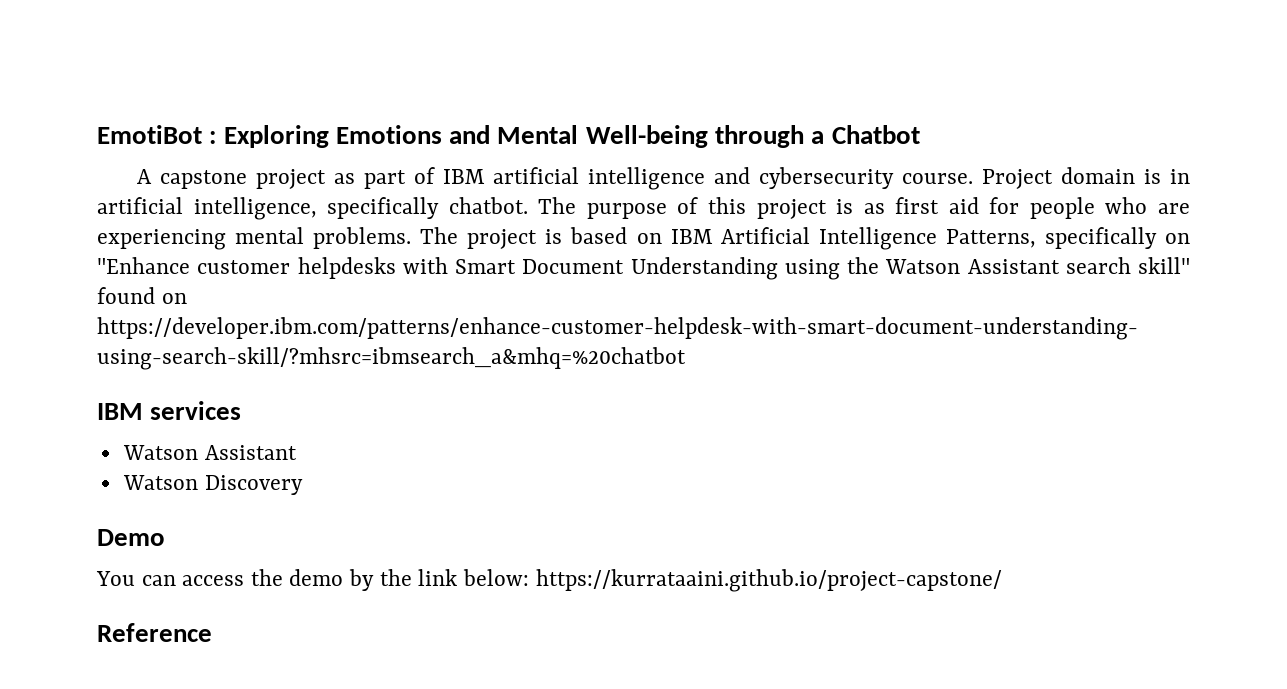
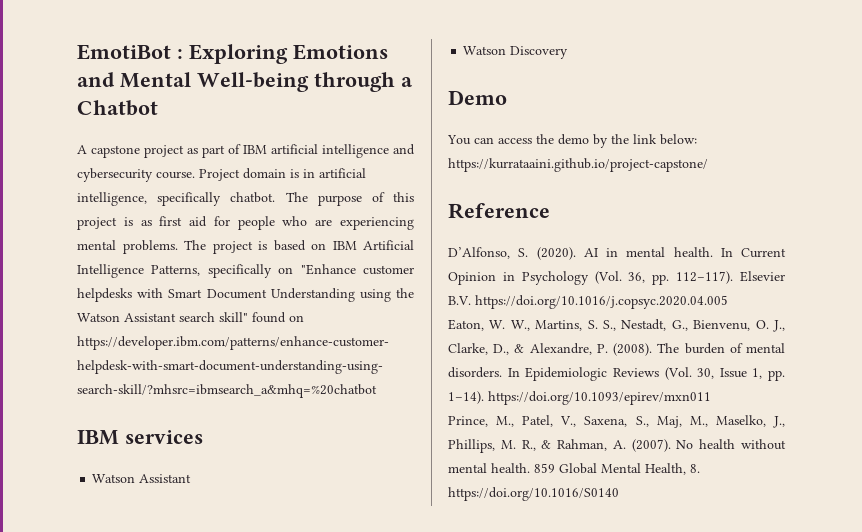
+ D’Alfonso, S. (2020). AI in mental health. In Current Opinion in Psychology (Vol. 36, pp. 112–117). Elsevier B.V. https://doi.org/10.1016/j.copsyc.2020.04.005
+ Eaton, W. W., Martins, S. S., Nestadt, G., Bienvenu, O. J., Clarke, D., & Alexandre, P. (2008). The burden of mental disorders. In Epidemiologic Reviews (Vol. 30, Issue 1, pp. 1–14). https://doi.org/10.1093/epirev/mxn011
+ Prince, M., Patel, V., Saxena, S., Maj, M., Maselko, J., Phillips, M. R., & Rahman, A. (2007). No health without mental health. 859 Global Mental Health, 8. https://doi.org/10.1016/S0140

